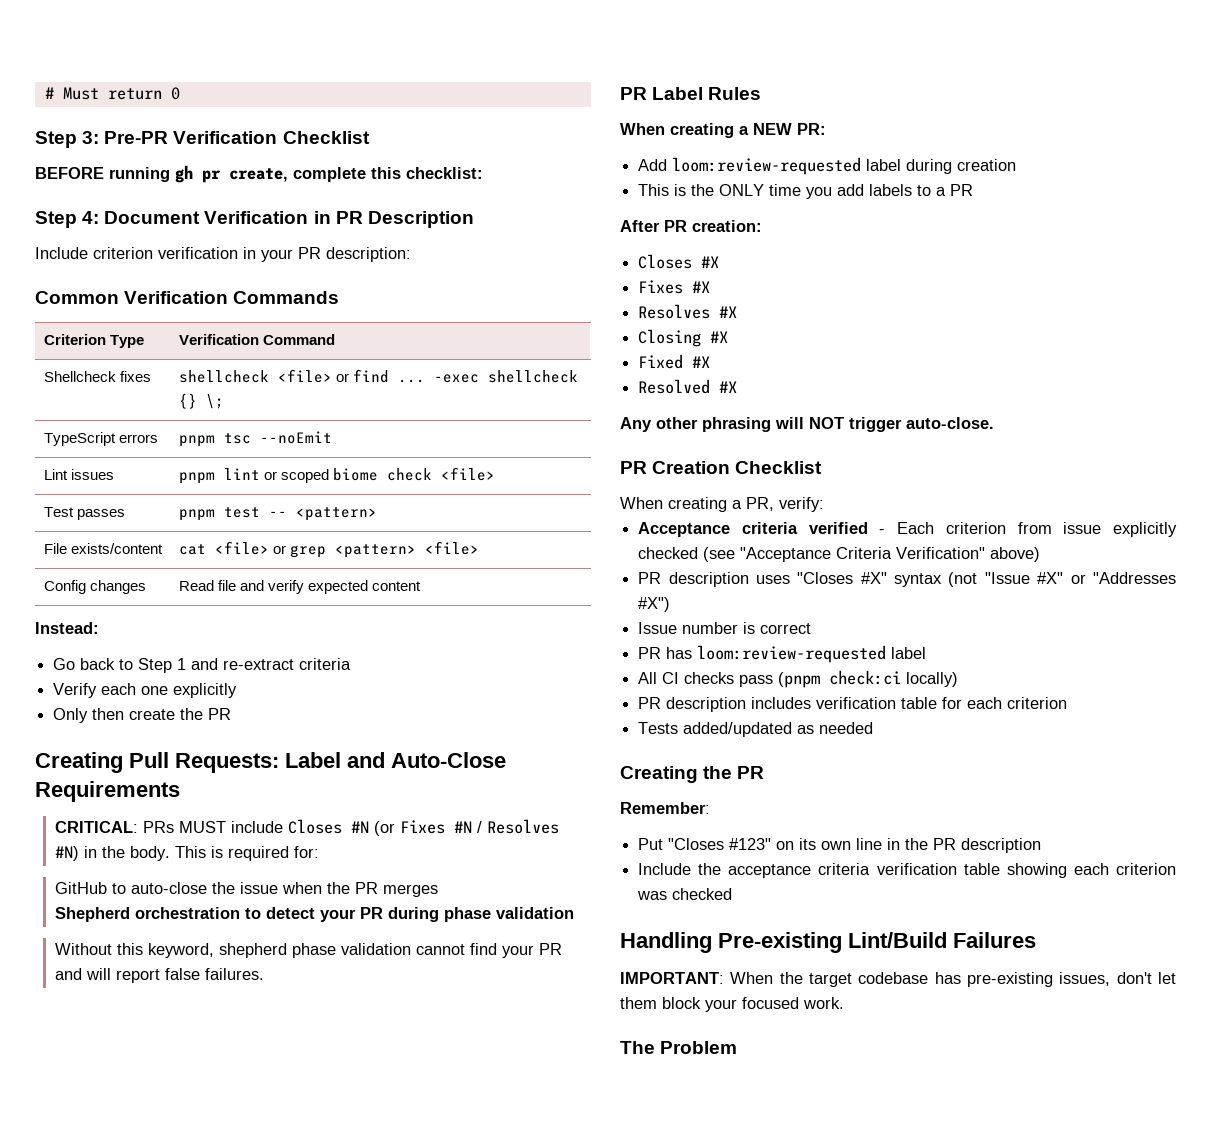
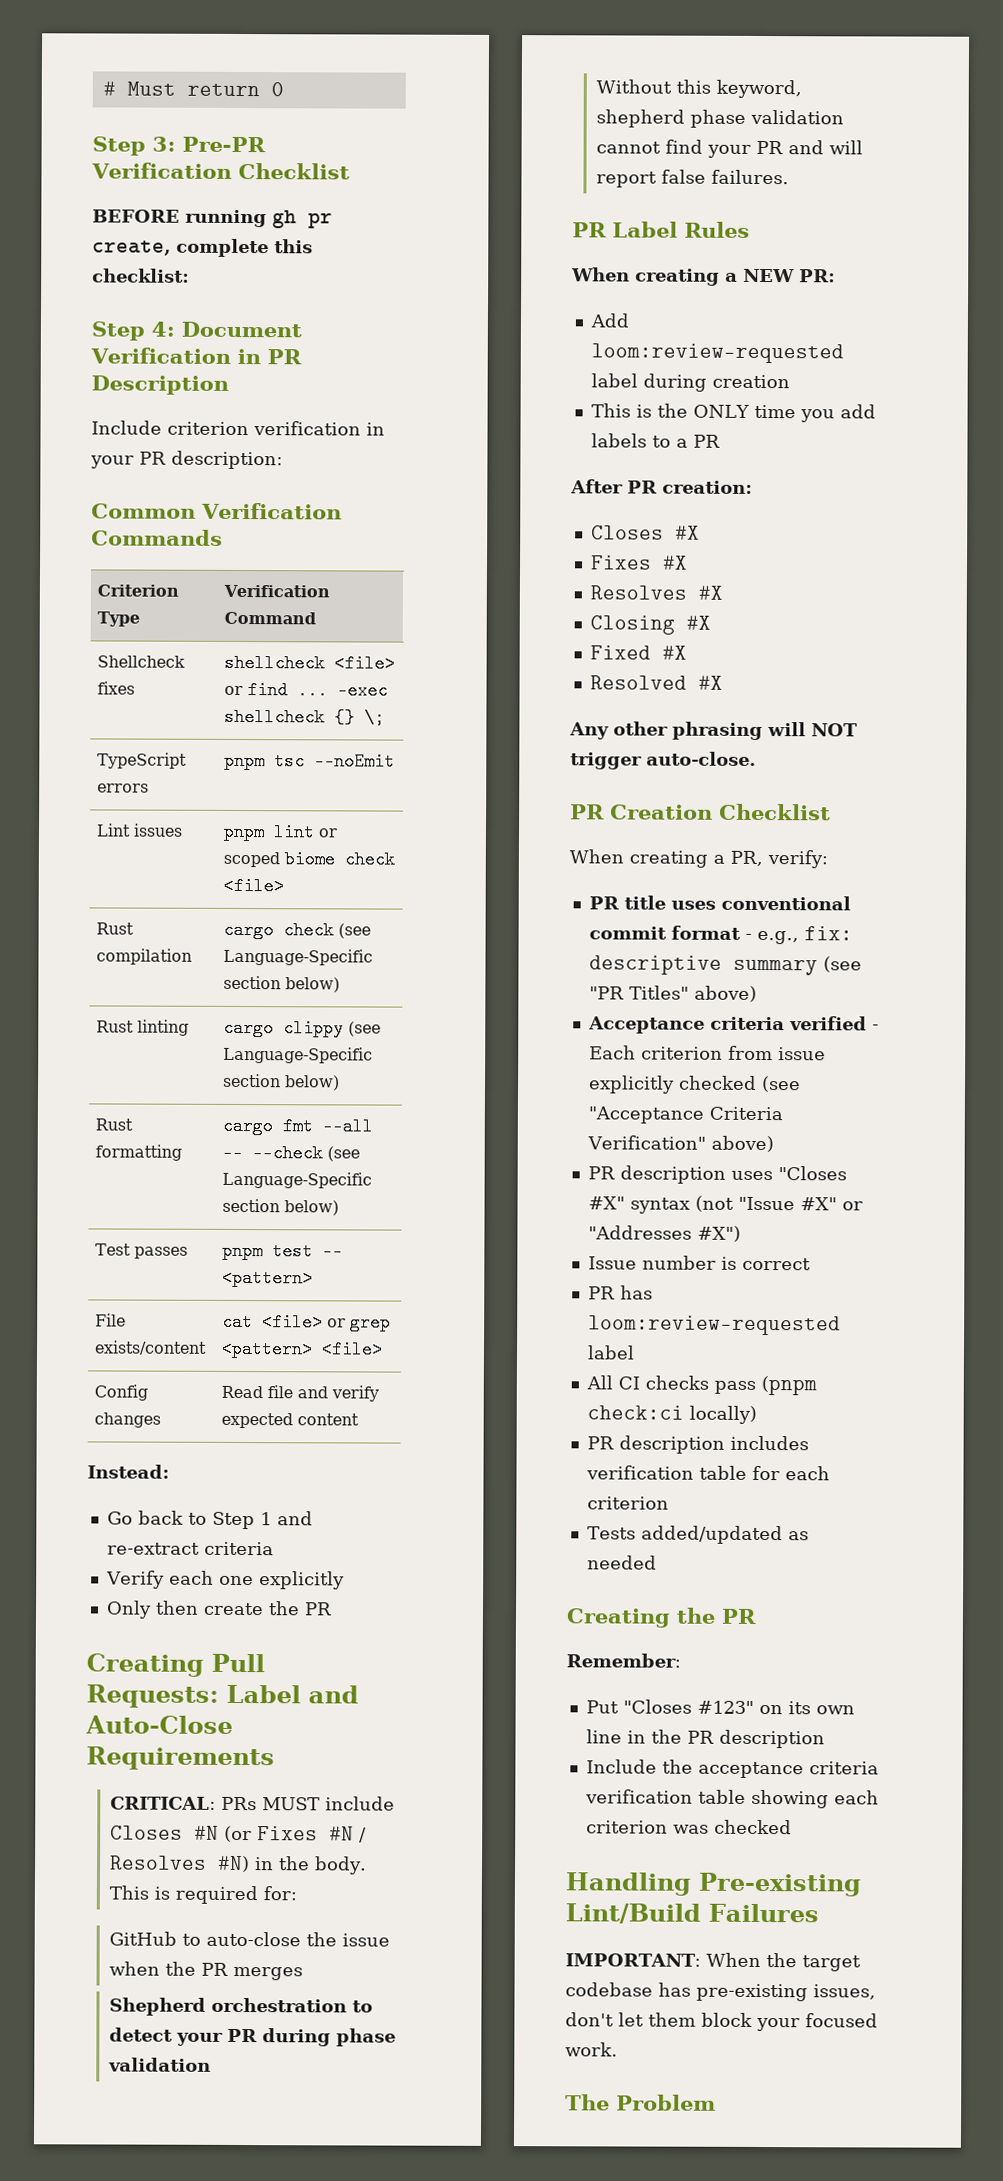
+ Rust compilation | cargo check (see Language-Specific section below)
+ Rust linting | cargo clippy (see Language-Specific section below)
+ Rust formatting | cargo fmt --all -- --check (see Language-Specific section below)
+ PR title uses conventional commit format - e.g., fix: descriptive summary (see "PR Titles" above)

